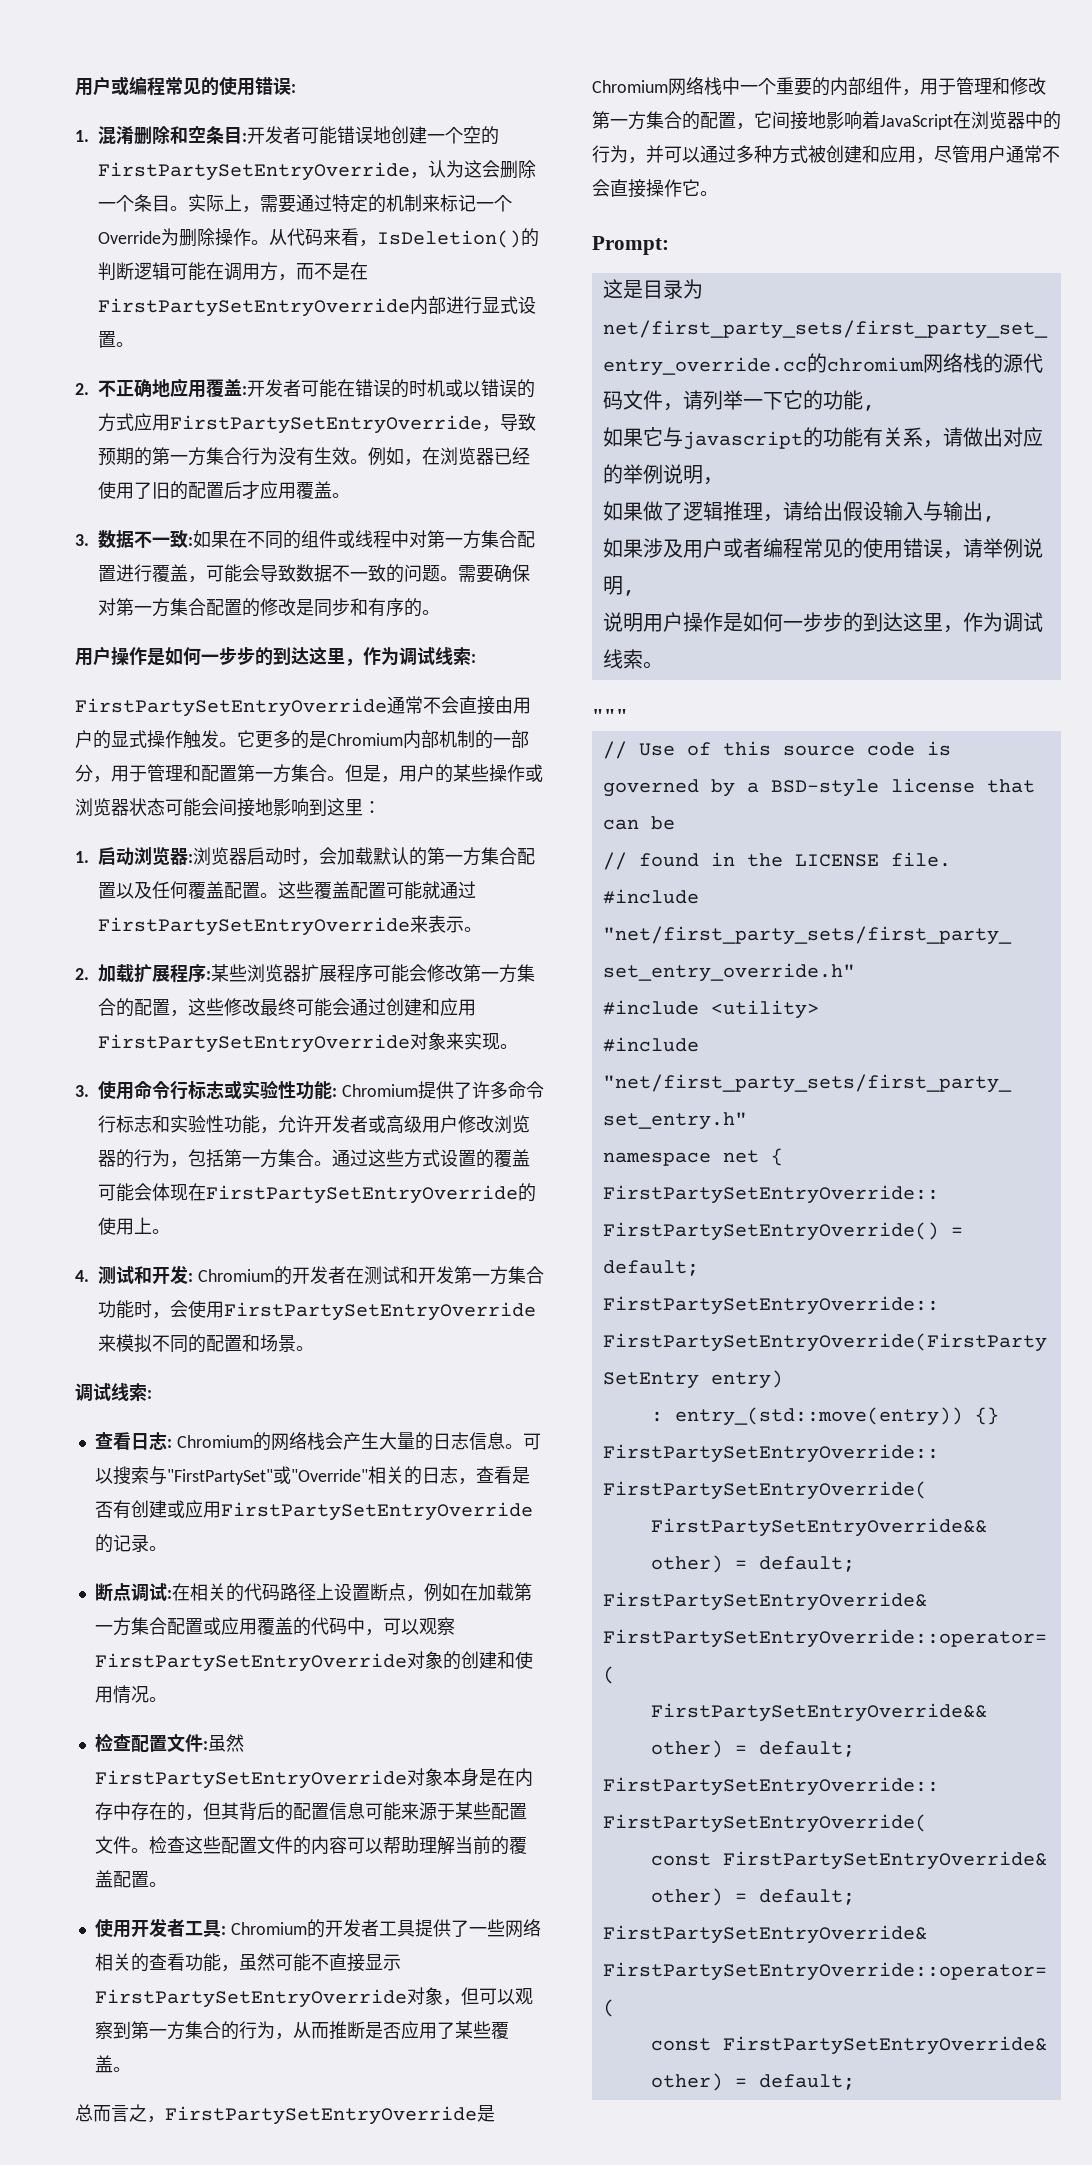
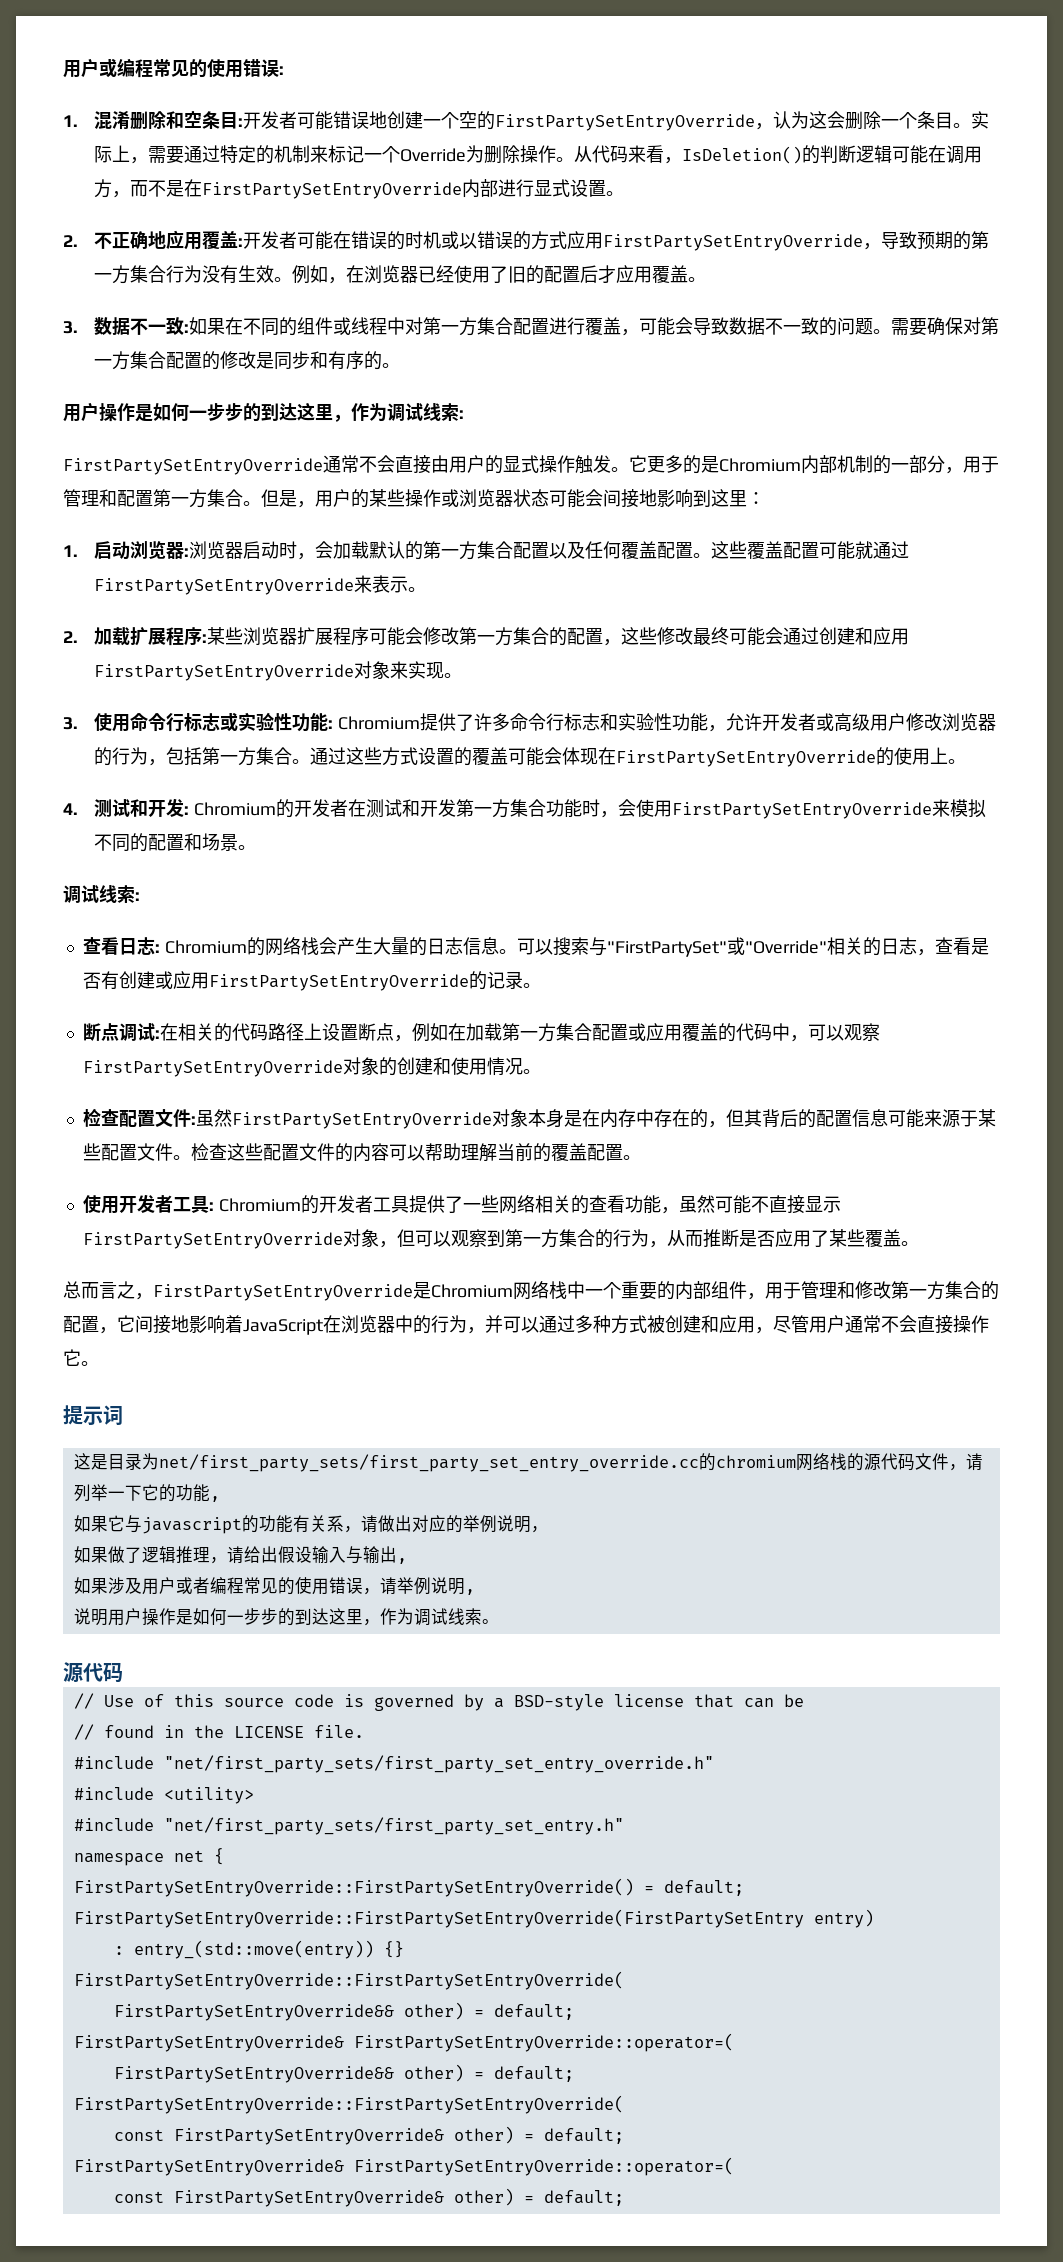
- Prompt:
+ 提示词
  说明用户操作是如何一步步的到达这里，作为调试线索。
- """
+ 源代码

